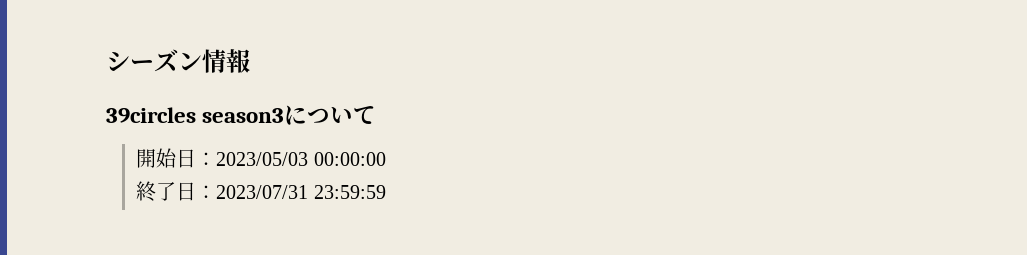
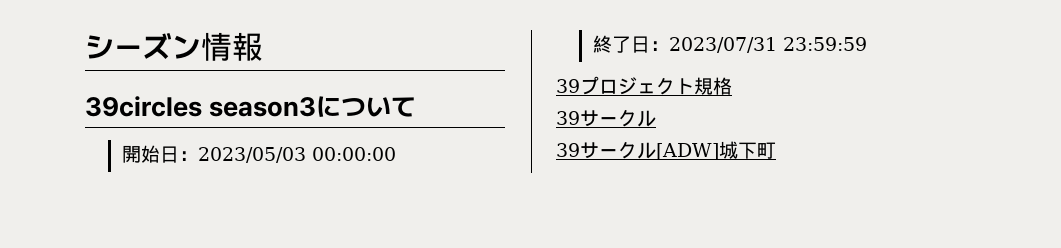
+ 39プロジェクト規格
+ 39サークル
+ 39サークル[ADW]城下町

